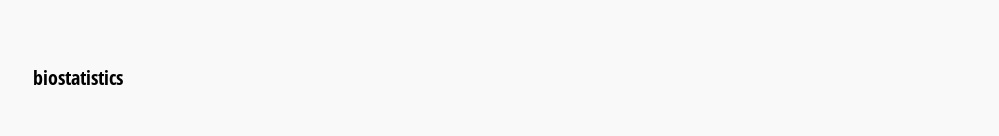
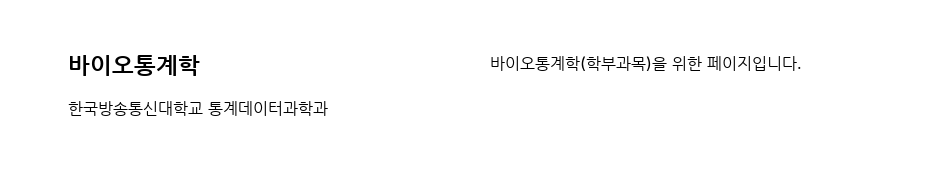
- biostatistics
+ 바이오통계학
+ 한국방송통신대학교 통계데이터과학과 바이오통계학(학부과목)을 위한 페이지입니다.

